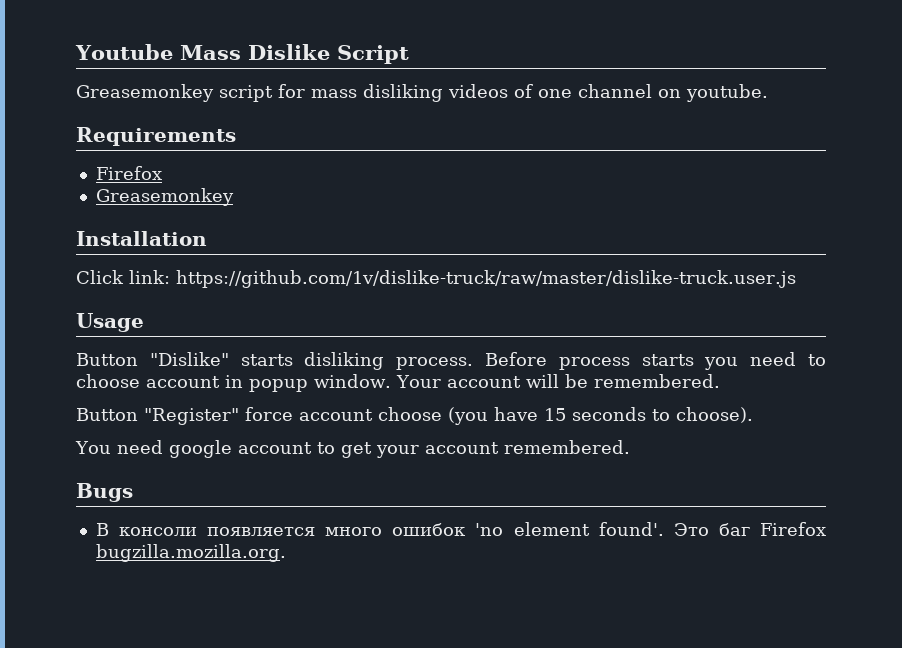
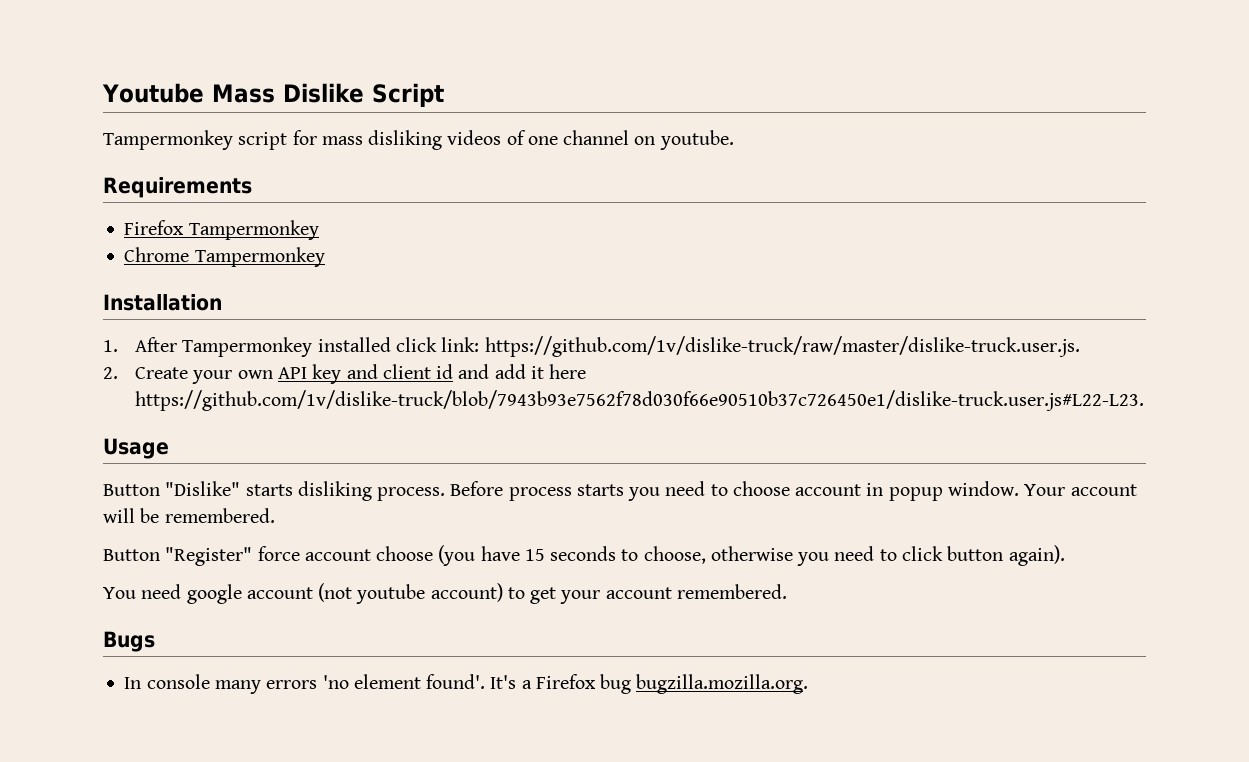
- Greasemonkey script for mass disliking videos of one channel on youtube.
+ Tampermonkey script for mass disliking videos of one channel on youtube.
  Requirements
- Firefox
- Greasemonkey
+ Firefox Tampermonkey
+ Chrome Tampermonkey
  Installation
- Click link: https://github.com/1v/dislike-truck/raw/master/dislike-truck.user.js
+ 1. After Tampermonkey installed click link: https://github.com/1v/dislike-truck/raw/master/dislike-truck.user.js.
+ 2. Create your own API key and client id and add it here https://github.com/1v/dislike-truck/blob/7943b93e7562f78d030f66e90510b37c726450e1/dislike-truck.user.js#L22-L23.
- Button "Register" force account choose (you have 15 seconds to choose).
+ Button "Register" force account choose (you have 15 seconds to choose, otherwise you need to click button again).
- You need google account to get your account remembered.
+ You need google account (not youtube account) to get your account remembered.
- В консоли появляется много ошибок 'no element found'. Это баг Firefox bugzilla.mozilla.org.
+ In console many errors 'no element found'. It's a Firefox bug bugzilla.mozilla.org.

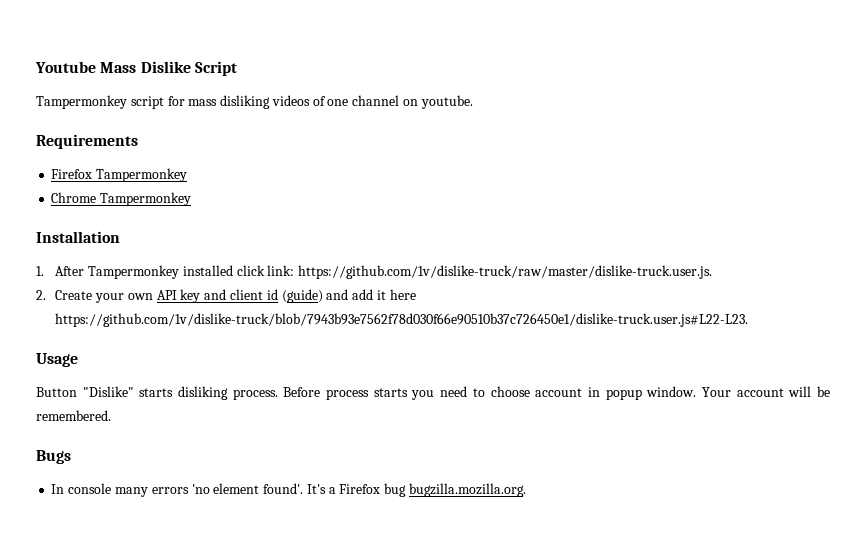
- 2. Create your own API key and client id and add it here https://github.com/1v/dislike-truck/blob/7943b93e7562f78d030f66e90510b37c726450e1/dislike-truck.user.js#L22-L23.
+ 2. Create your own API key and client id (guide) and add it here https://github.com/1v/dislike-truck/blob/7943b93e7562f78d030f66e90510b37c726450e1/dislike-truck.user.js#L22-L23.
- Button "Register" force account choose (you have 15 seconds to choose, otherwise you need to click button again).
- You need google account (not youtube account) to get your account remembered.

